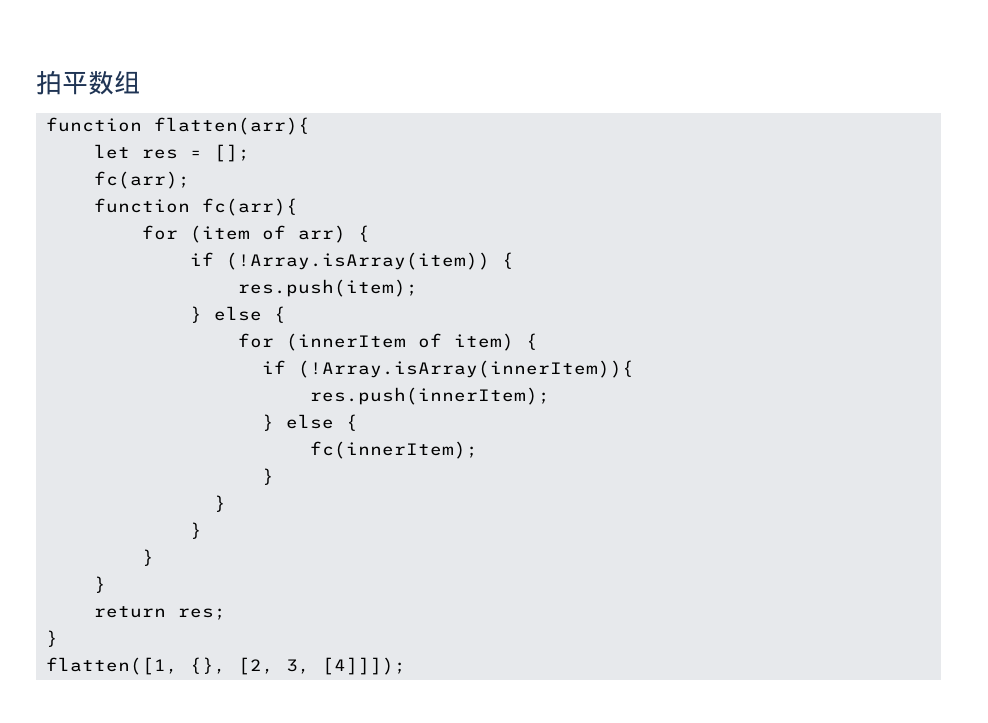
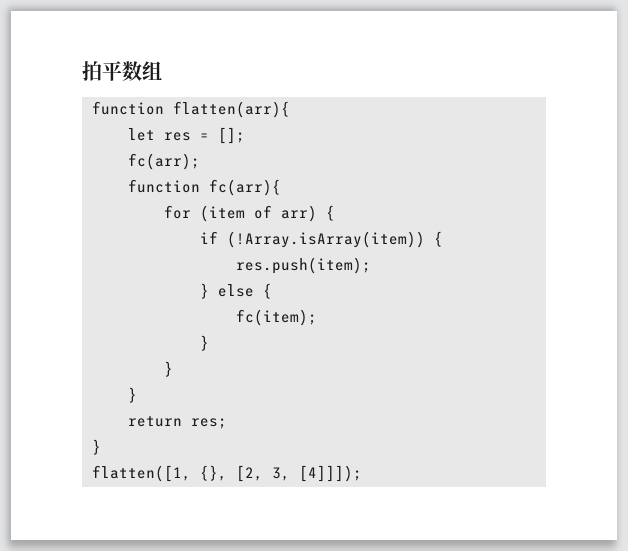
- for (innerItem of item) {
- if (!Array.isArray(innerItem)){
- res.push(innerItem);
- } else {
- fc(innerItem);
- }
- }
+ fc(item);

